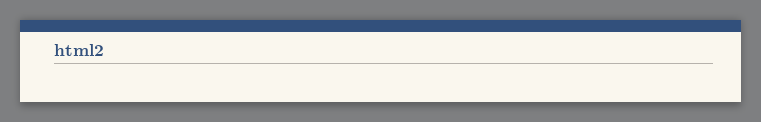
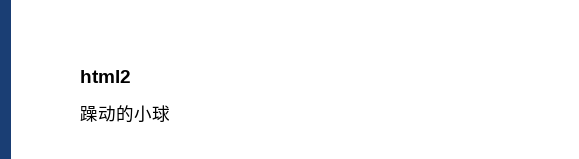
+ 躁动的小球

